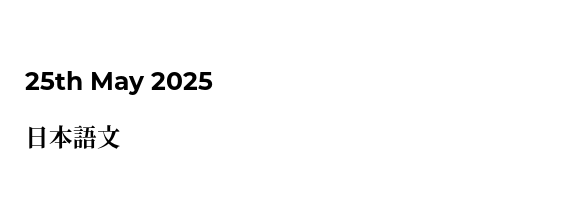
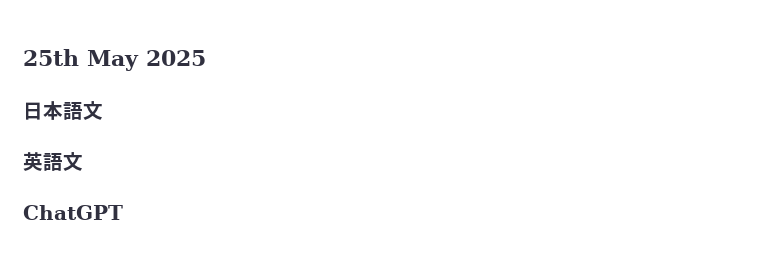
+ 英語文
+ ChatGPT

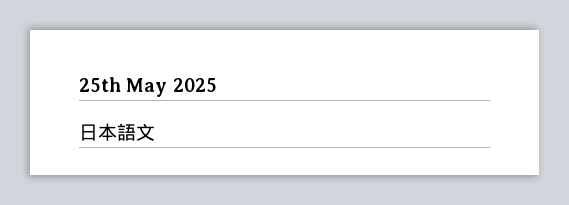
- 英語文
- ChatGPT

